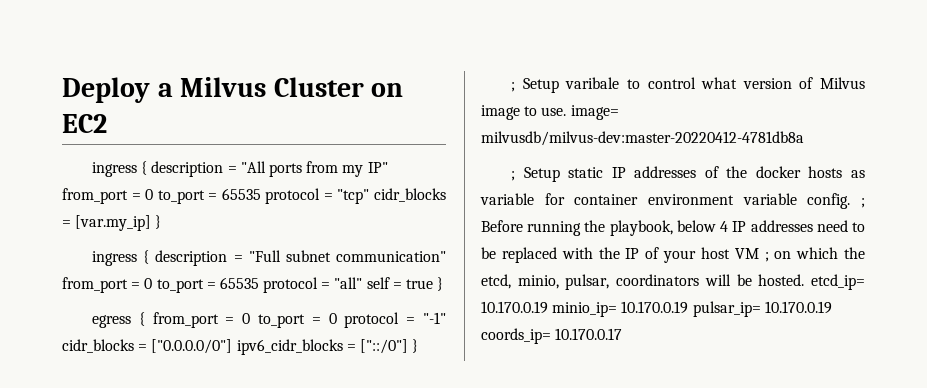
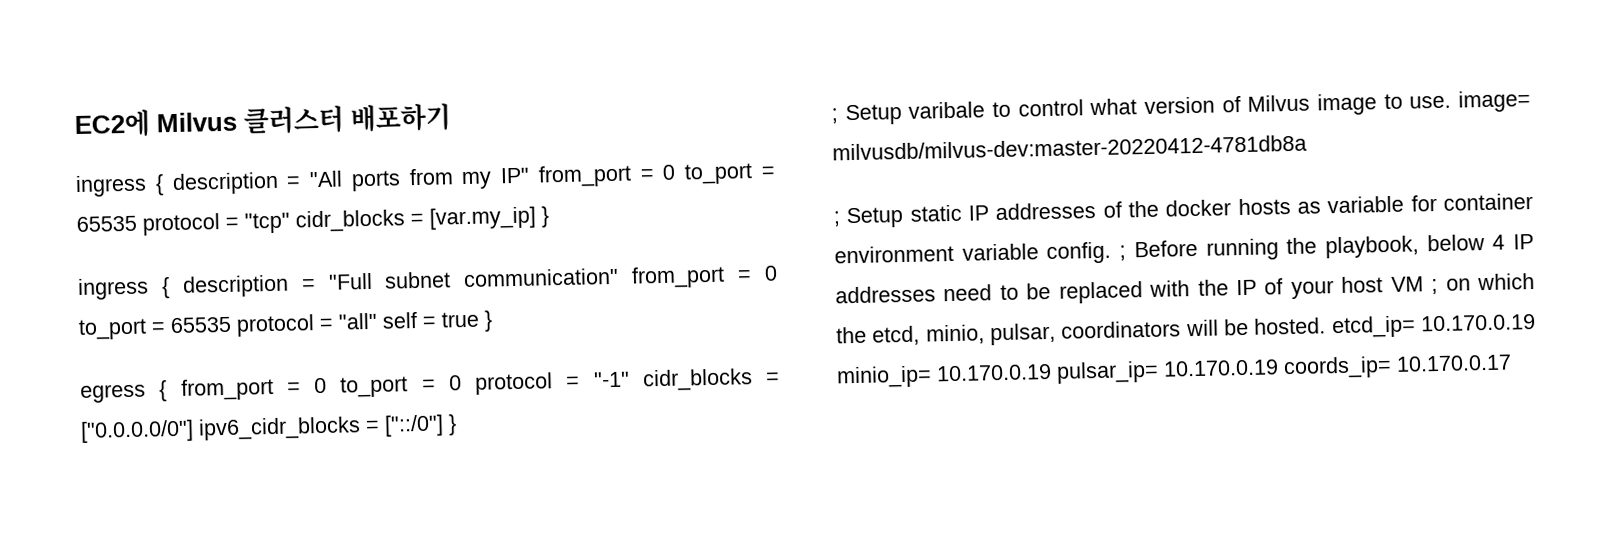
- Deploy a Milvus Cluster on EC2
+ EC2에 Milvus 클러스터 배포하기

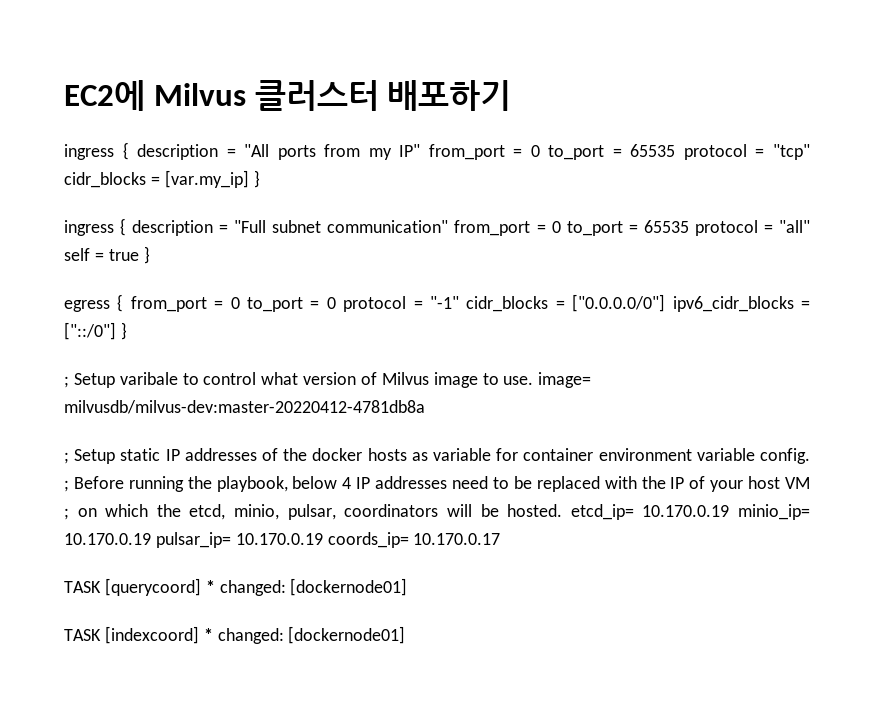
+ TASK [querycoord] * changed: [dockernode01]
+ TASK [indexcoord] * changed: [dockernode01]

